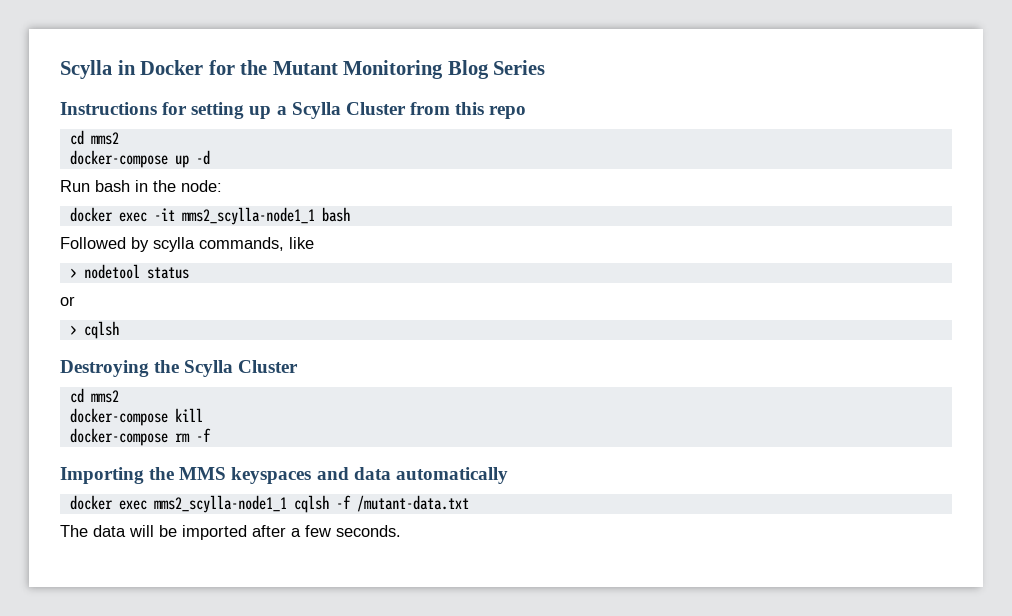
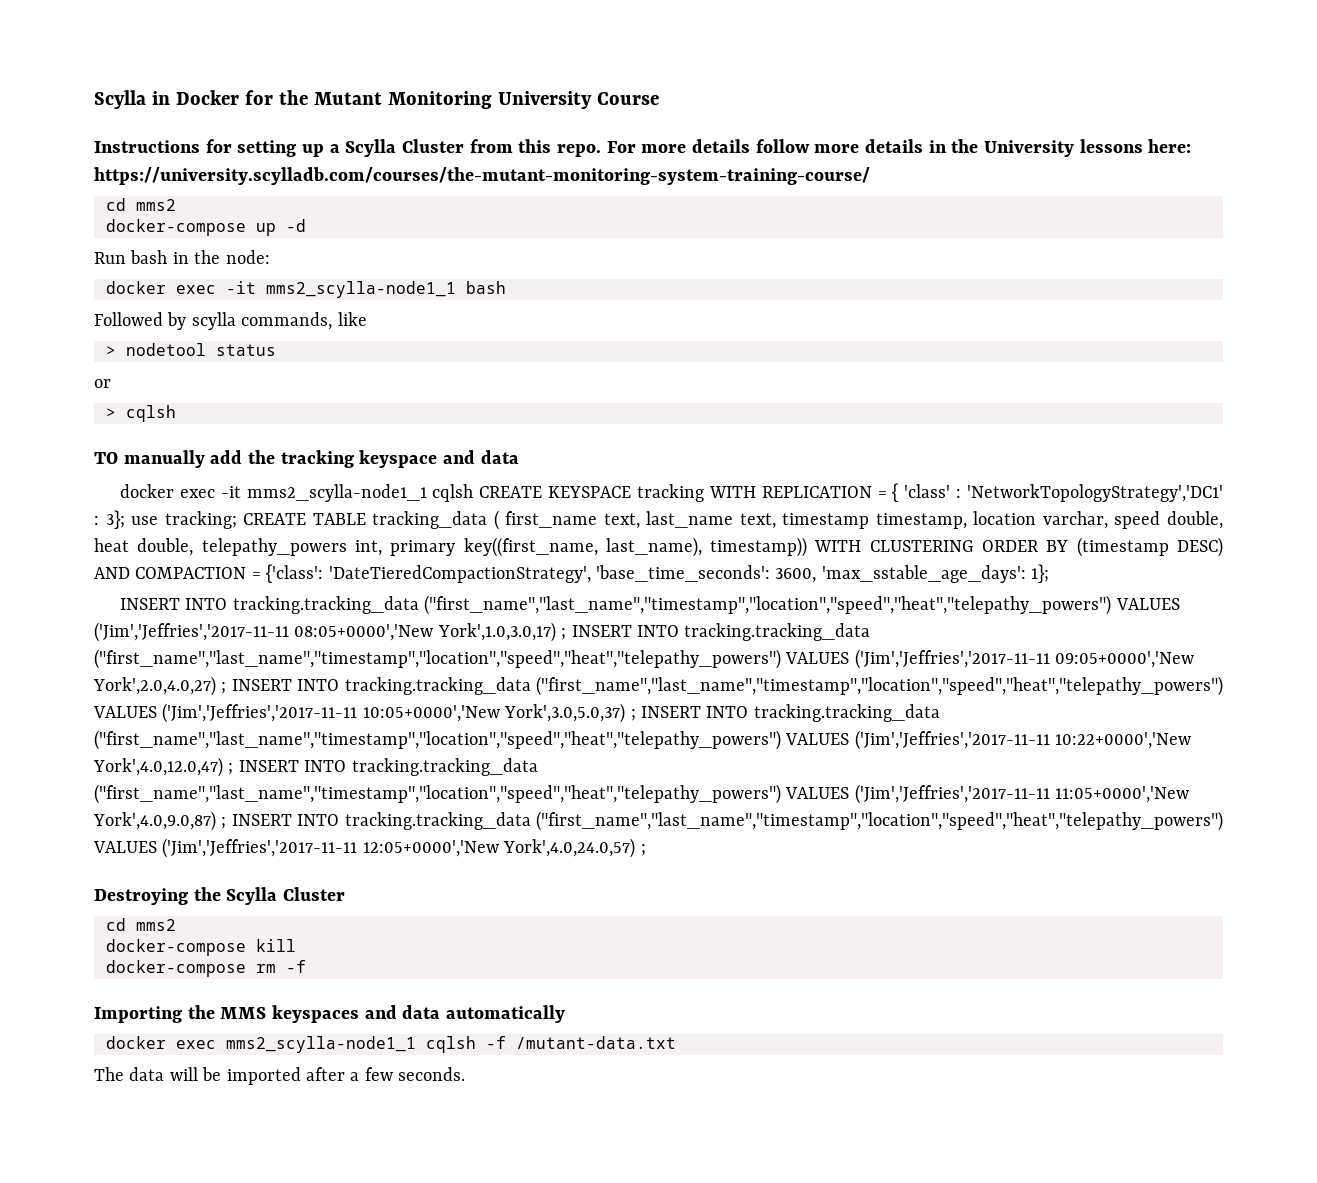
- Scylla in Docker for the Mutant Monitoring Blog Series
+ Scylla in Docker for the Mutant Monitoring University Course
- Instructions for setting up a Scylla Cluster from this repo
+ Instructions for setting up a Scylla Cluster from this repo. For more details follow more details in the University lessons here: https://university.scylladb.com/courses/the-mutant-monitoring-system-training-course/
+ TO manually add the tracking keyspace and data
+ docker exec -it mms2_scylla-node1_1 cqlsh CREATE KEYSPACE tracking WITH REPLICATION = { 'class' : 'NetworkTopologyStrategy','DC1' : 3}; use tracking; CREATE TABLE tracking_data ( first_name text, last_name text, timestamp timestamp, location varchar, speed double, heat double, telepathy_powers int, primary key((first_name, last_name), timestamp)) WITH CLUSTERING ORDER BY (timestamp DESC) AND COMPACTION = {'class': 'DateTieredCompactionStrategy', 'base_time_seconds': 3600, 'max_sstable_age_days': 1};
+ INSERT INTO tracking.tracking_data ("first_name","last_name","timestamp","location","speed","heat","telepathy_powers") VALUES ('Jim','Jeffries','2017-11-11 08:05+0000','New York',1.0,3.0,17) ; INSERT INTO tracking.tracking_data ("first_name","last_name","timestamp","location","speed","heat","telepathy_powers") VALUES ('Jim','Jeffries','2017-11-11 09:05+0000','New York',2.0,4.0,27) ; INSERT INTO tracking.tracking_data ("first_name","last_name","timestamp","location","speed","heat","telepathy_powers") VALUES ('Jim','Jeffries','2017-11-11 10:05+0000','New York',3.0,5.0,37) ; INSERT INTO tracking.tracking_data ("first_name","last_name","timestamp","location","speed","heat","telepathy_powers") VALUES ('Jim','Jeffries','2017-11-11 10:22+0000','New York',4.0,12.0,47) ; INSERT INTO tracking.tracking_data ("first_name","last_name","timestamp","location","speed","heat","telepathy_powers") VALUES ('Jim','Jeffries','2017-11-11 11:05+0000','New York',4.0,9.0,87) ; INSERT INTO tracking.tracking_data ("first_name","last_name","timestamp","location","speed","heat","telepathy_powers") VALUES ('Jim','Jeffries','2017-11-11 12:05+0000','New York',4.0,24.0,57) ;

